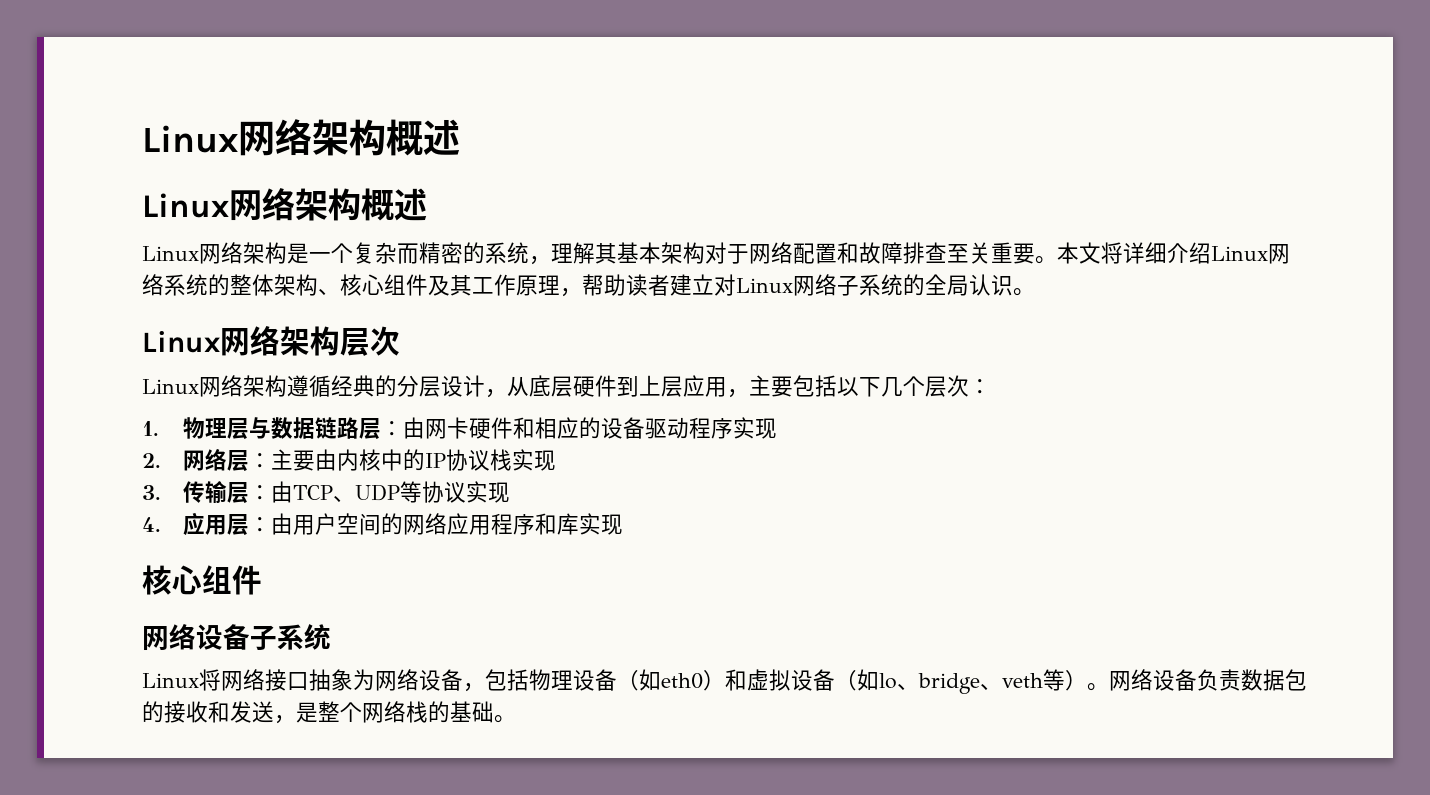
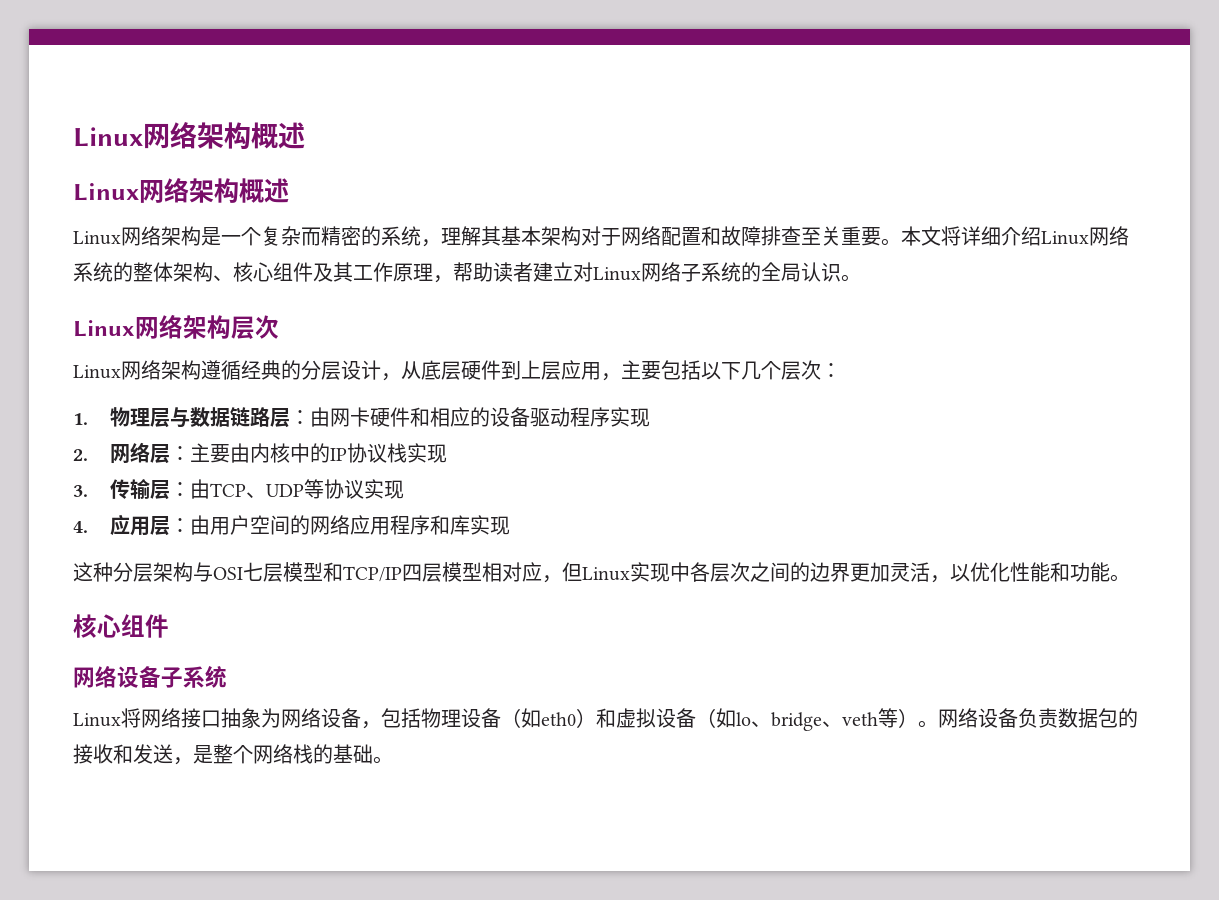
+ 这种分层架构与OSI七层模型和TCP/IP四层模型相对应，但Linux实现中各层次之间的边界更加灵活，以优化性能和功能。

